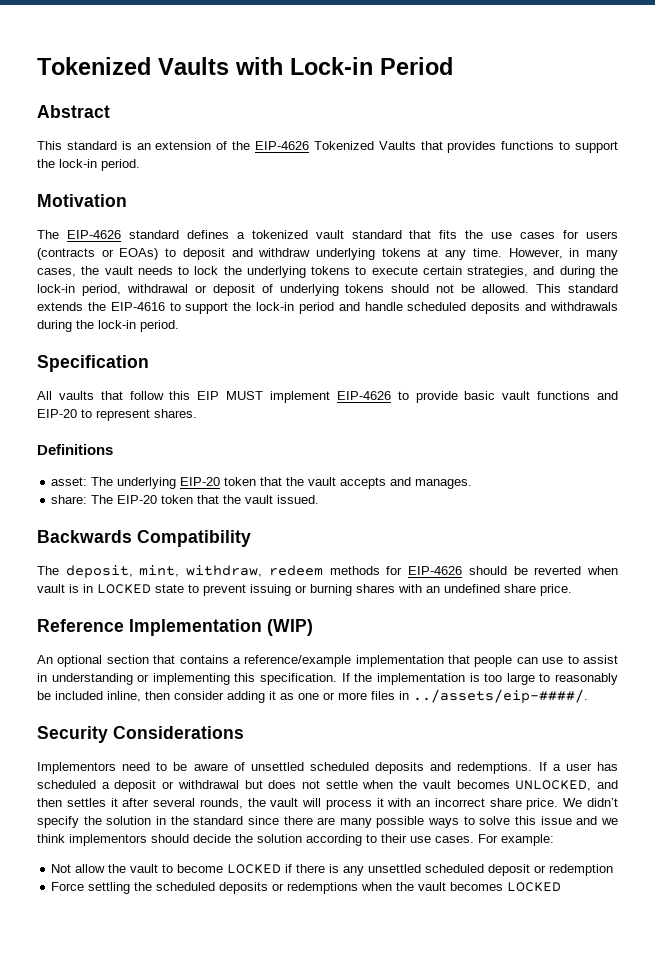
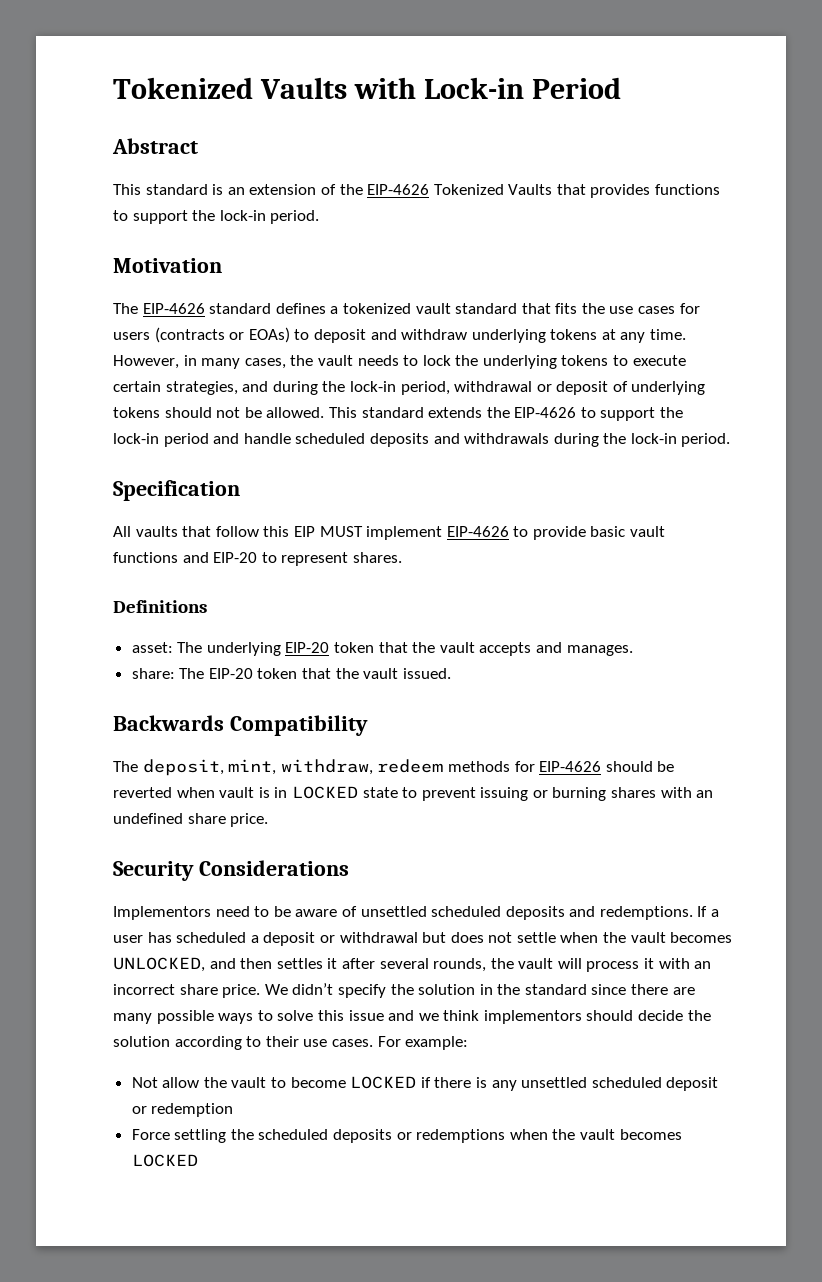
- This standard extends the EIP-4616 to support the lock-in period and handle scheduled deposits and withdrawals during the lock-in period.
+ This standard extends the EIP-4626 to support the lock-in period and handle scheduled deposits and withdrawals during the lock-in period.
- Reference Implementation (WIP)
- An optional section that contains a reference/example implementation that people can use to assist in understanding or implementing this specification. If the implementation is too large to reasonably be included inline, then consider adding it as one or more files in ../assets/eip-####/.

